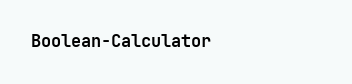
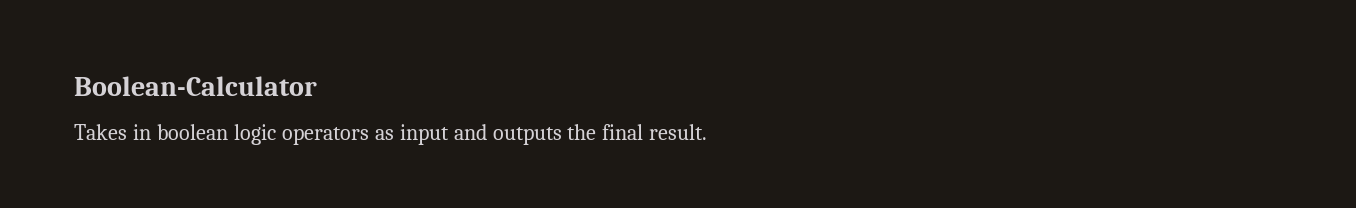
+ Takes in boolean logic operators as input and outputs the final result.

